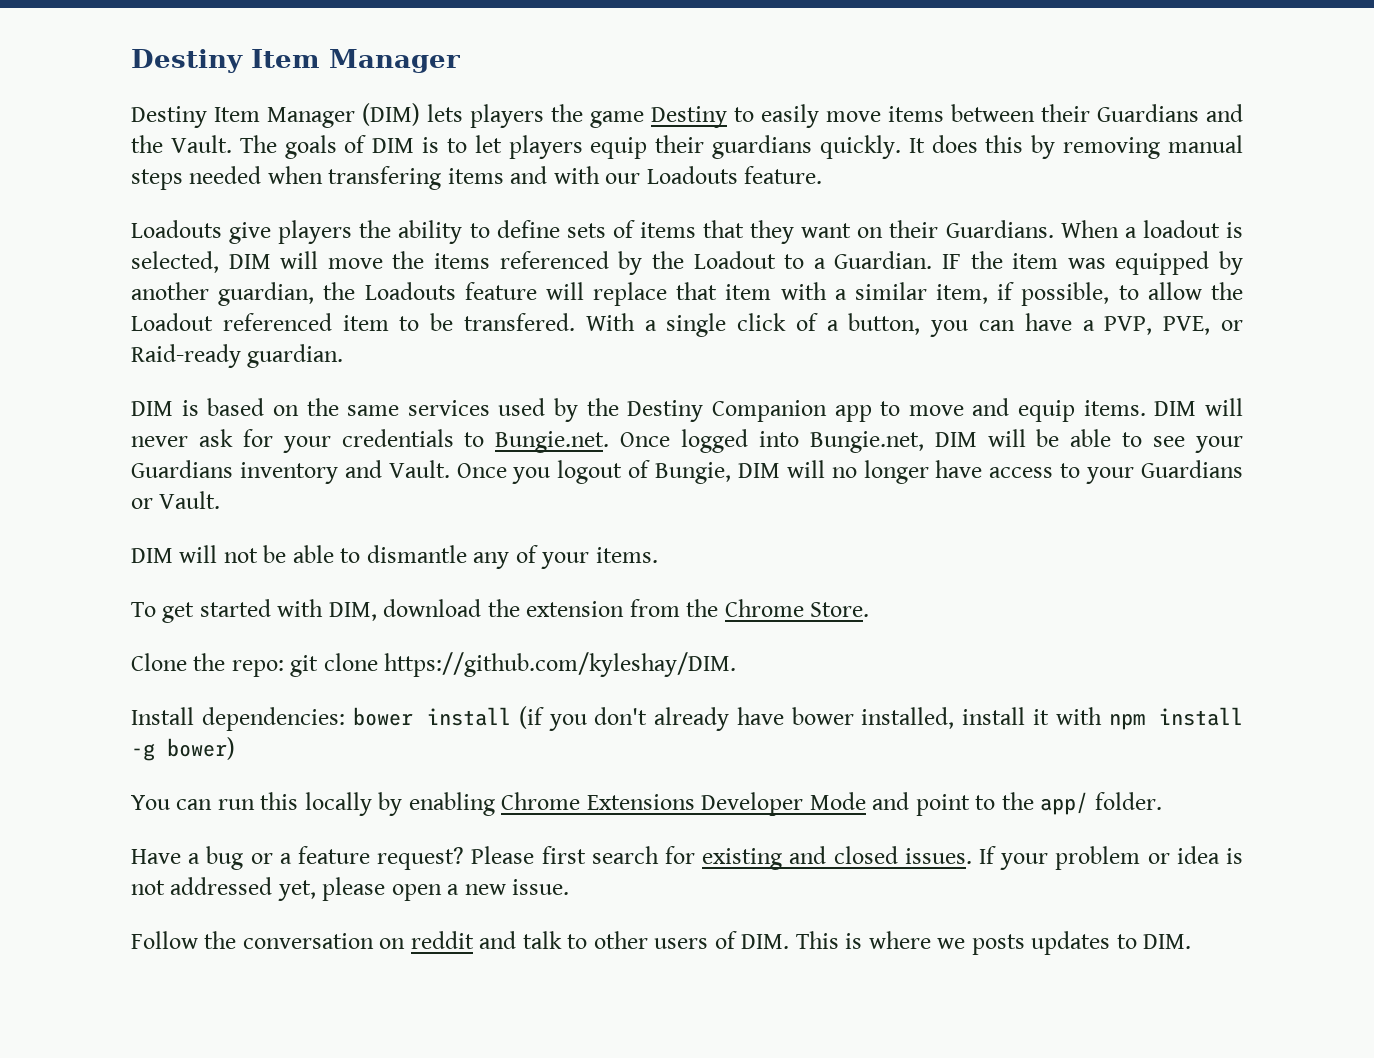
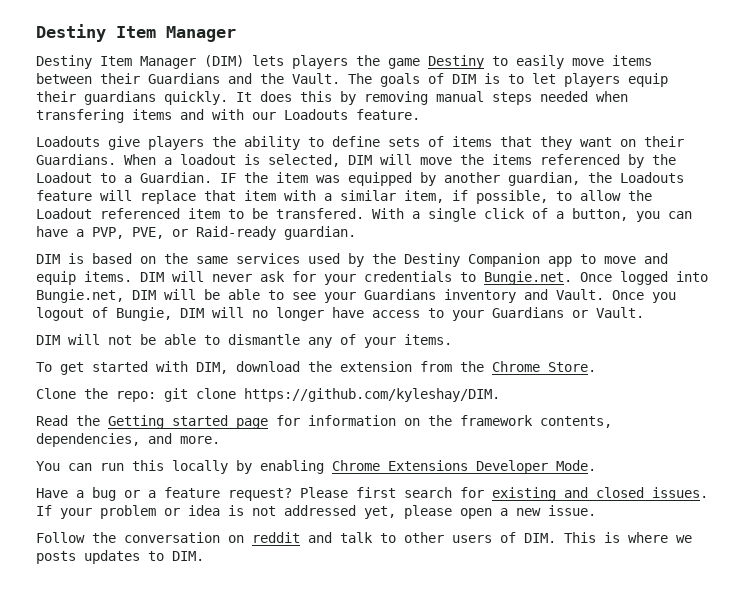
- Install dependencies: bower install (if you don't already have bower installed, install it with npm install -g bower)
+ Read the Getting started page for information on the framework contents, dependencies, and more.
- You can run this locally by enabling Chrome Extensions Developer Mode and point to the app/ folder.
+ You can run this locally by enabling Chrome Extensions Developer Mode.

